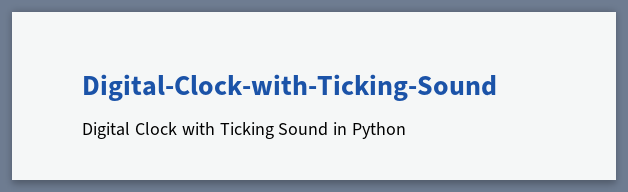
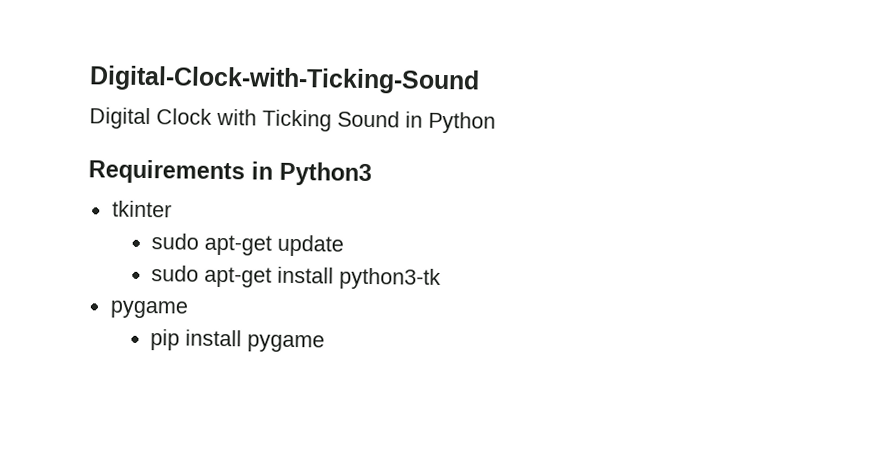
+ Requirements in Python3
+ tkinter
+ sudo apt-get update
+ sudo apt-get install python3-tk
+ pygame
+ pip install pygame

